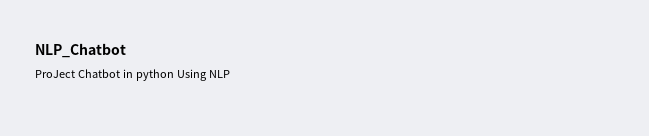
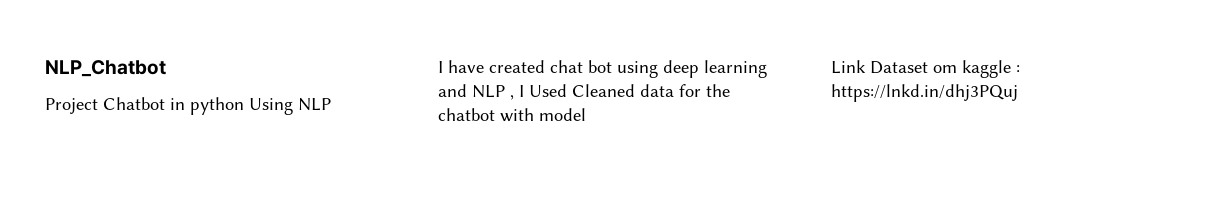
- ProJect Chatbot in python Using NLP
+ Project Chatbot in python Using NLP
+ I have created chat bot using deep learning and NLP , I Used Cleaned data for the chatbot with model
+ Link Dataset om kaggle : https://lnkd.in/dhj3PQuj

